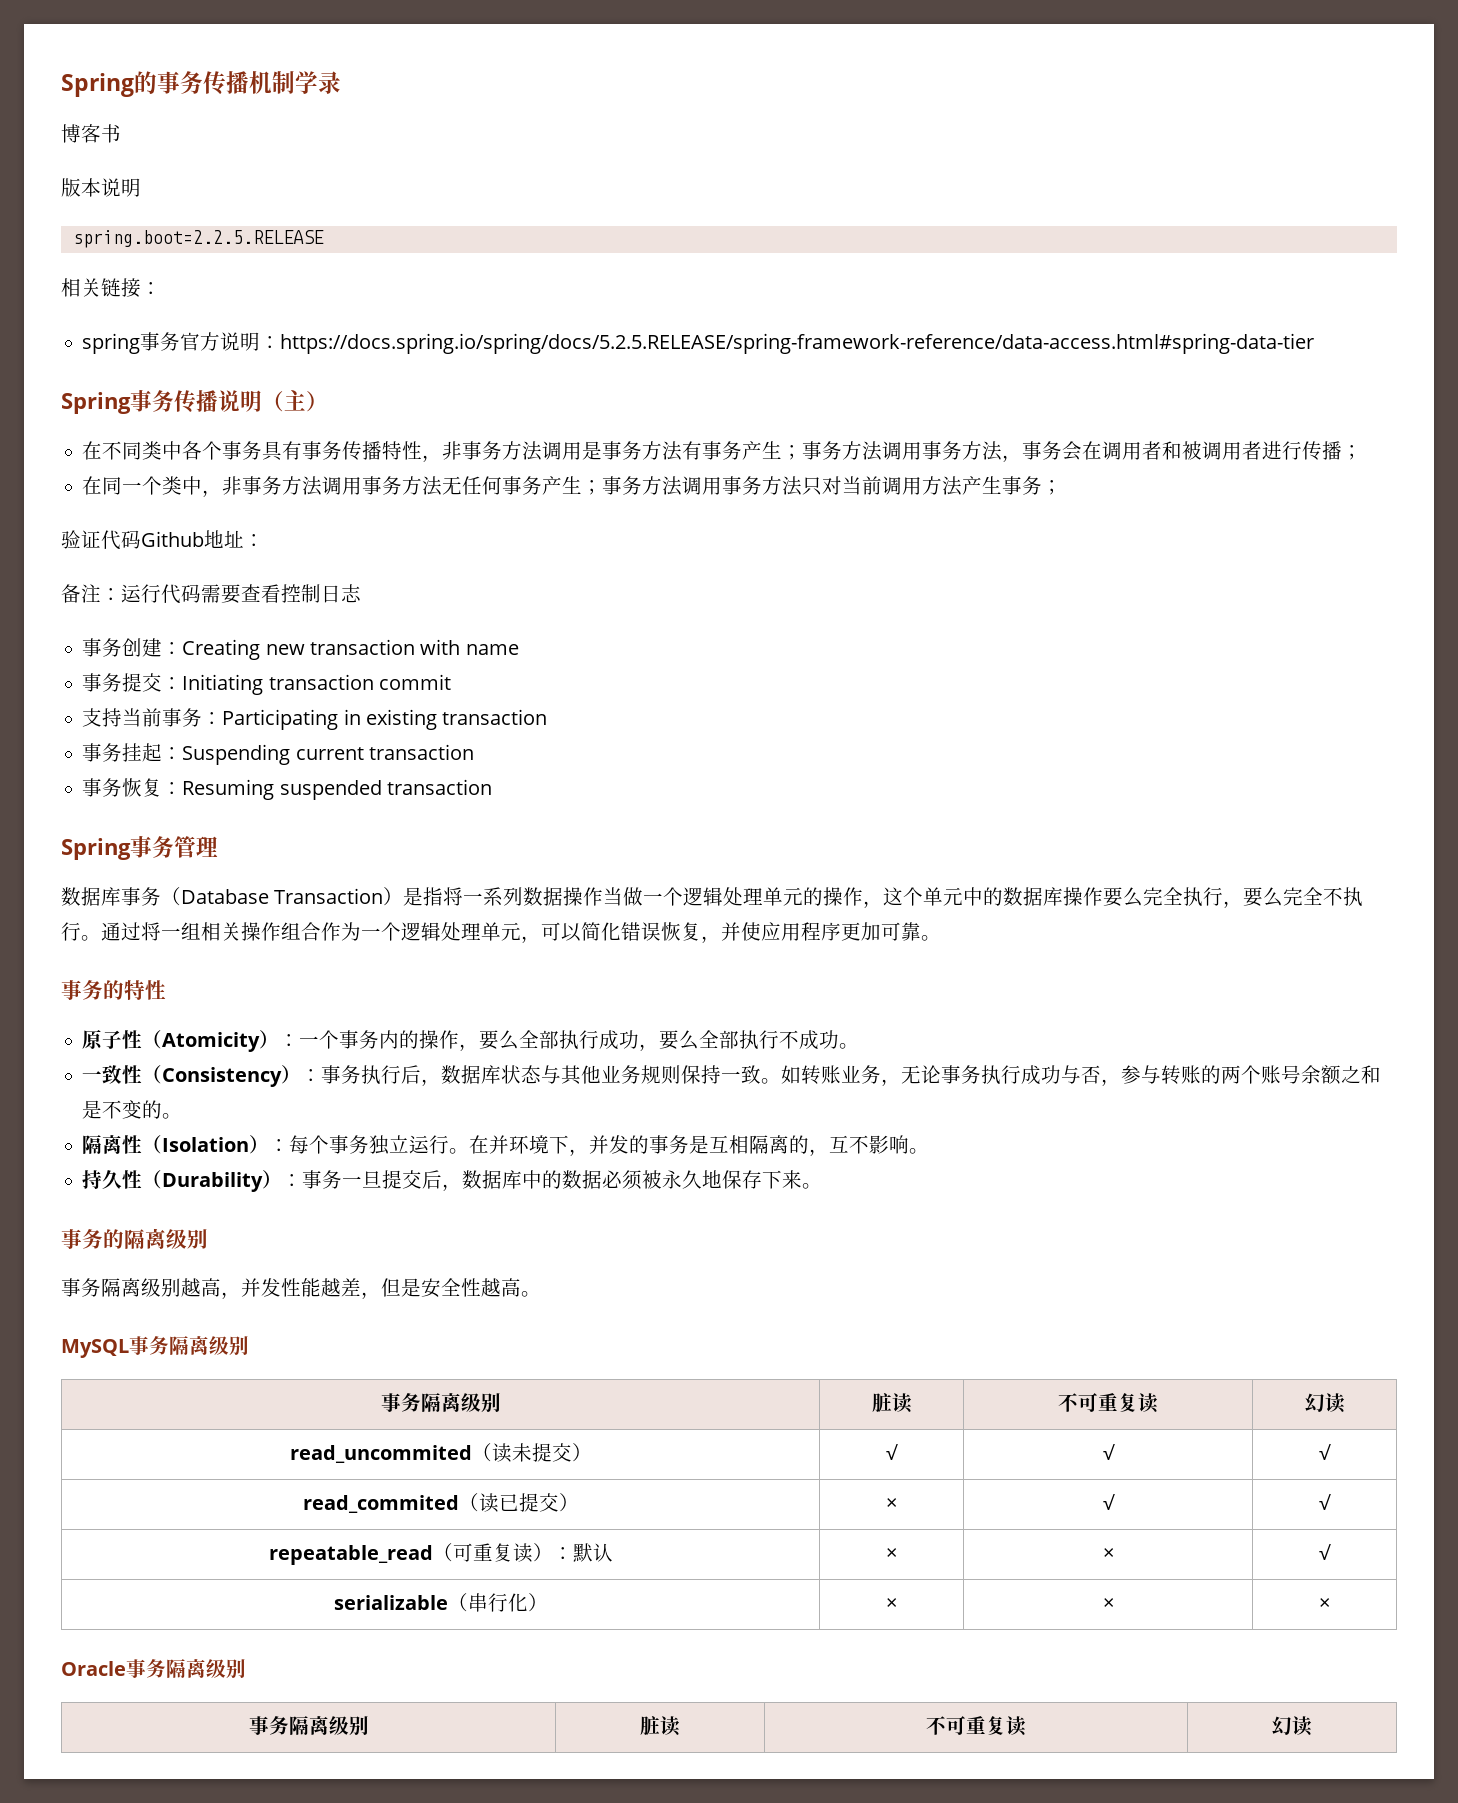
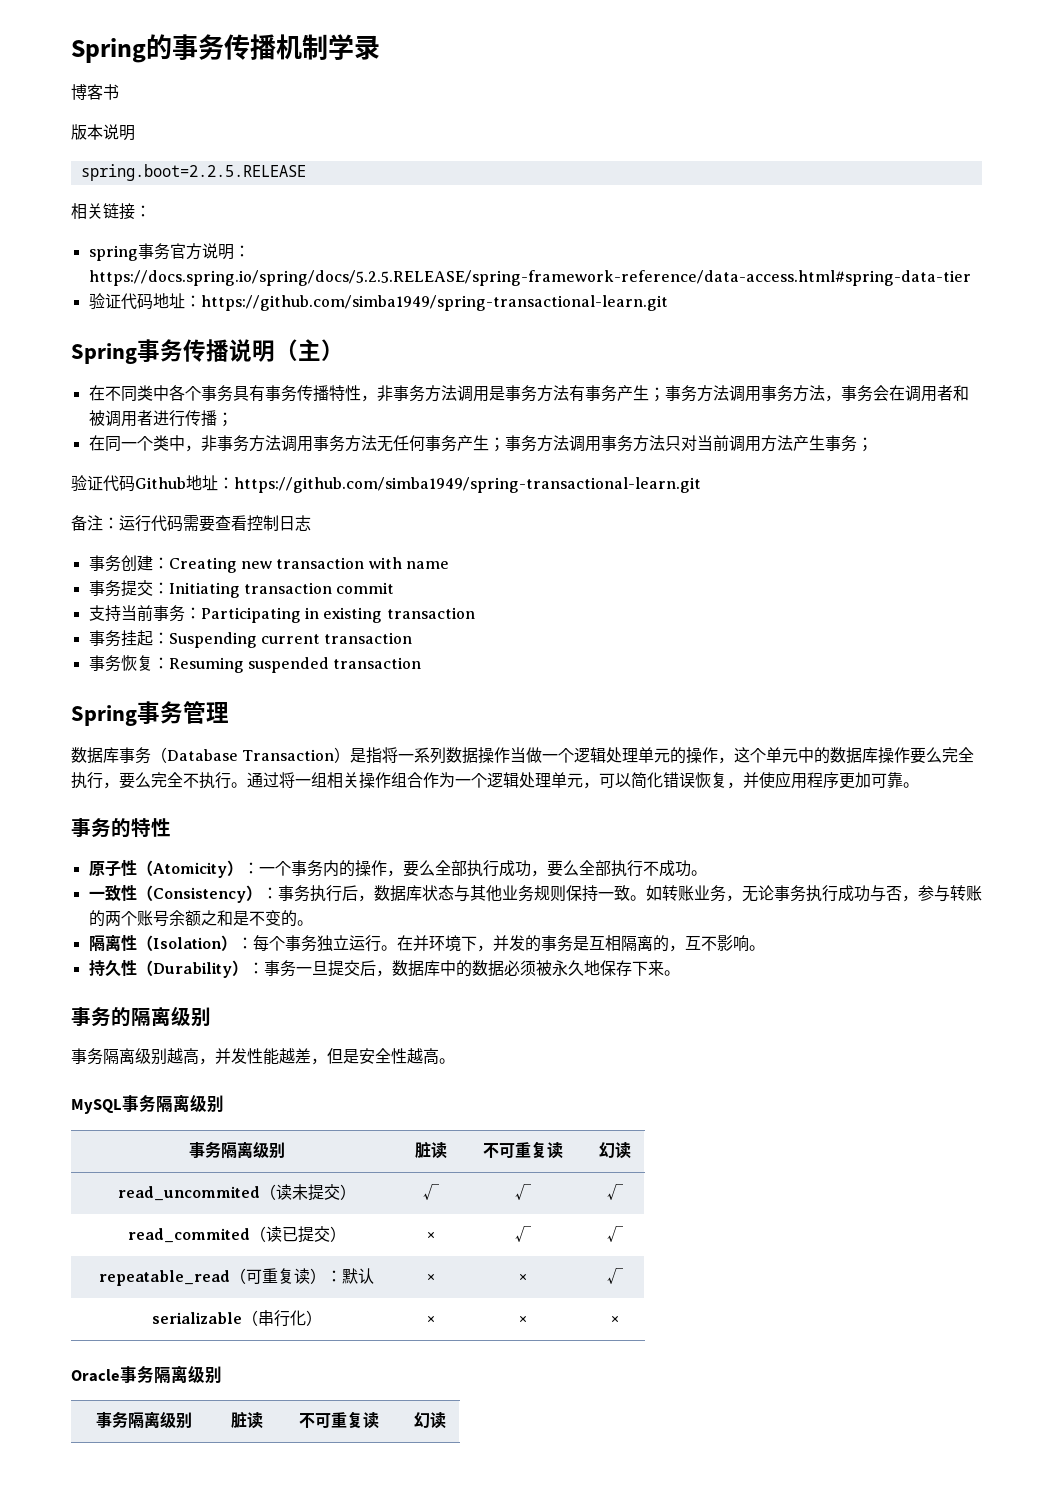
+ 验证代码地址：https://github.com/simba1949/spring-transactional-learn.git
- 验证代码Github地址：
+ 验证代码Github地址：https://github.com/simba1949/spring-transactional-learn.git

